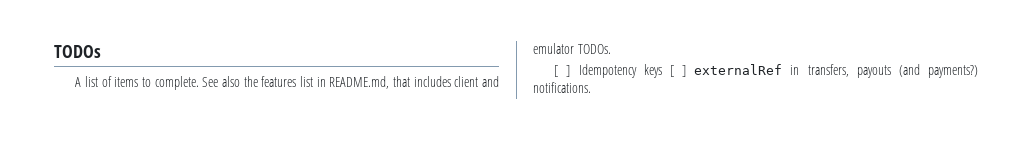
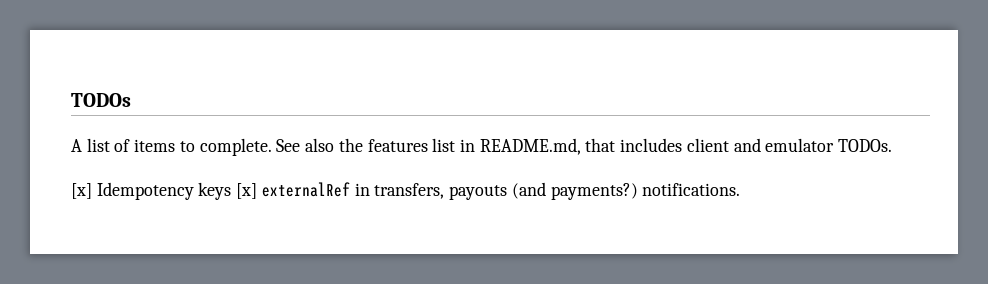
- [ ] Idempotency keys [ ] externalRef in transfers, payouts (and payments?) notifications.
+ [x] Idempotency keys [x] externalRef in transfers, payouts (and payments?) notifications.

